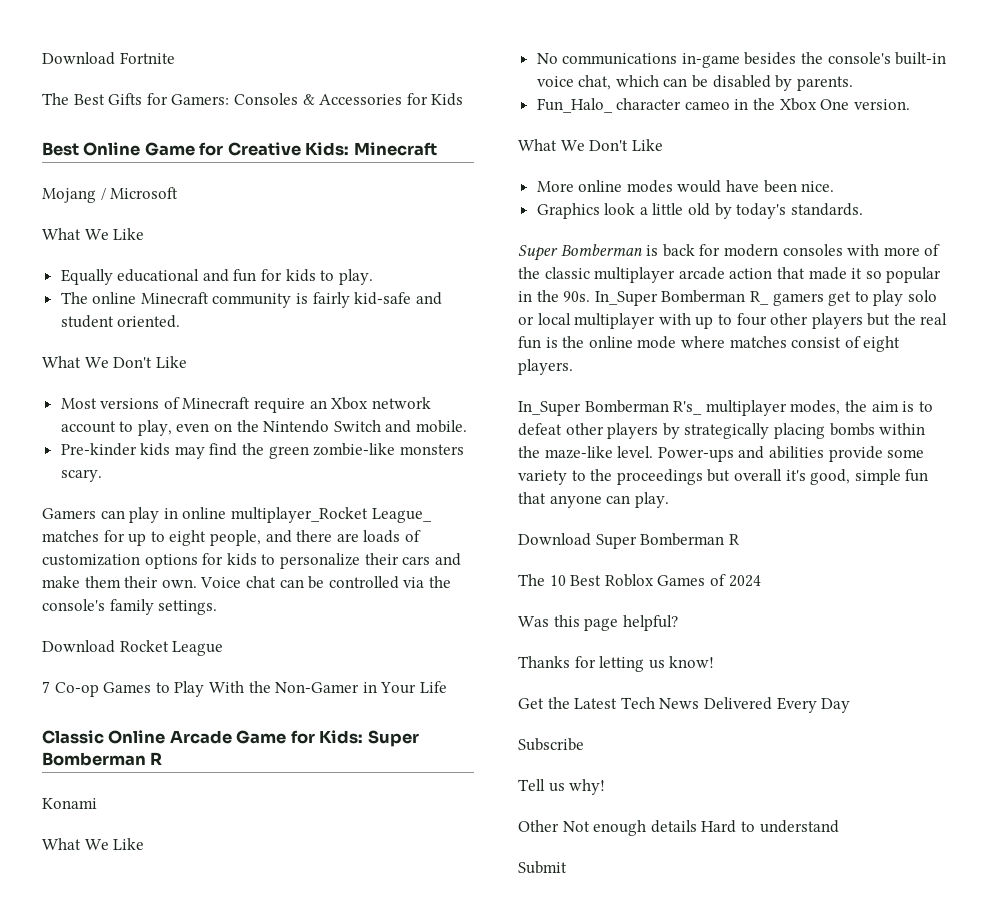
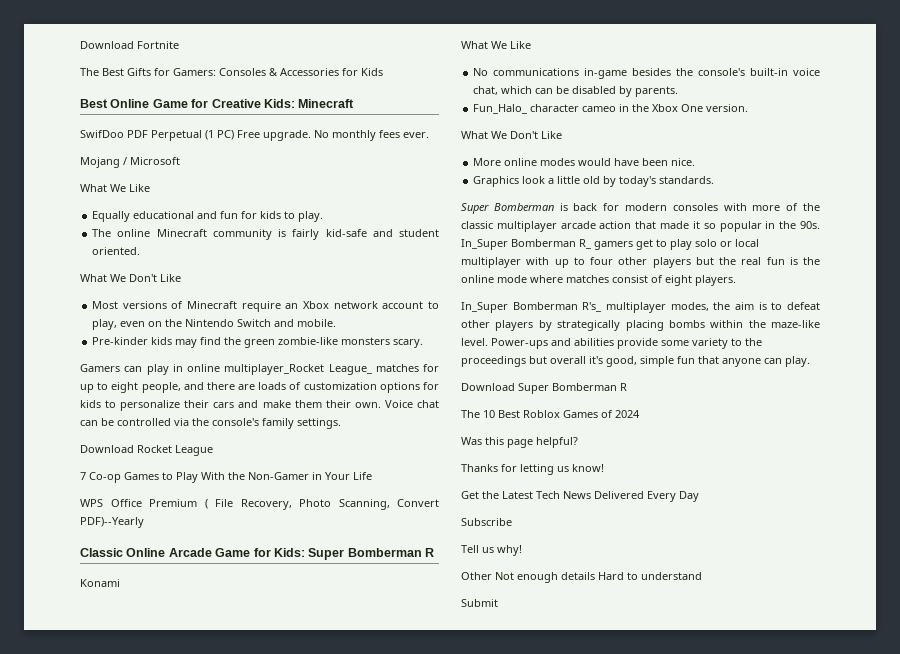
+ SwifDoo PDF Perpetual (1 PC) Free upgrade. No monthly fees ever.
+ WPS Office Premium ( File Recovery, Photo Scanning, Convert PDF)--Yearly

